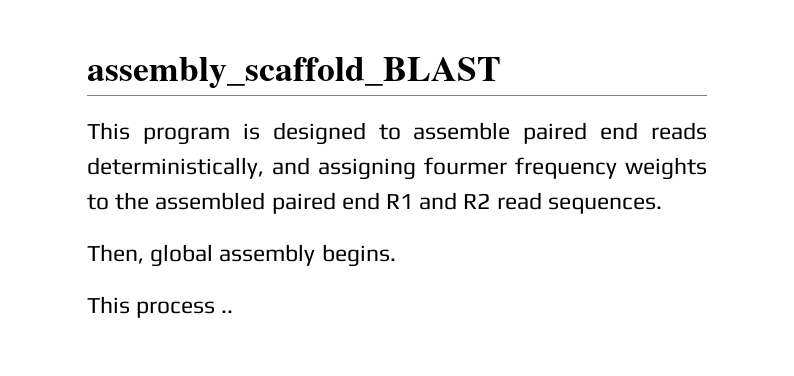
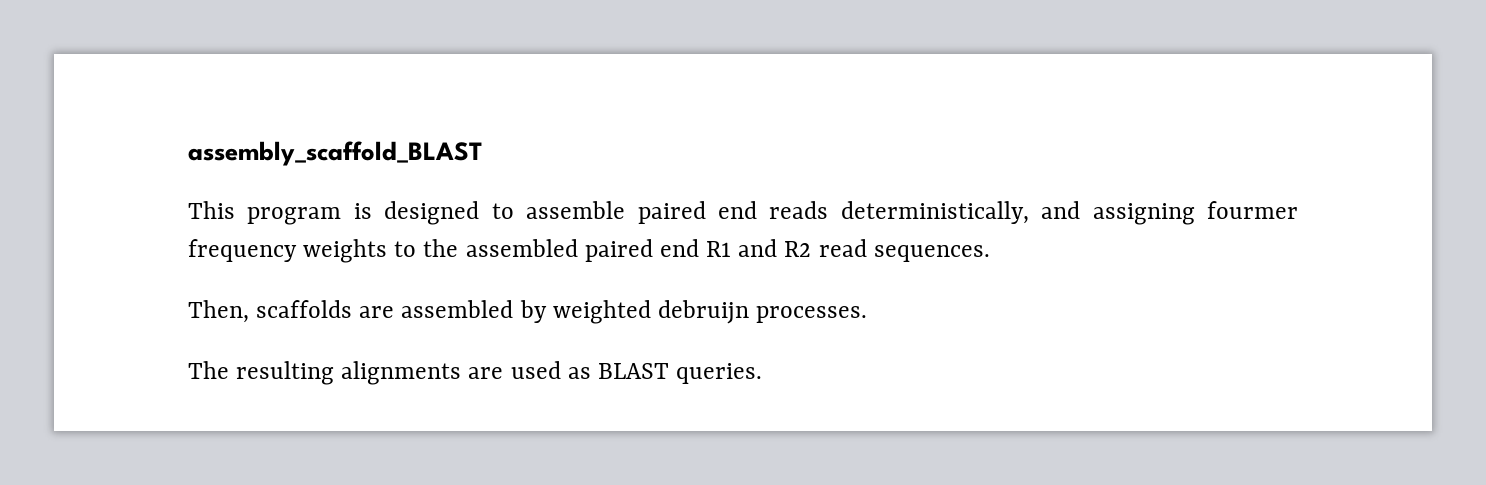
- Then, global assembly begins.
- This process ..
+ Then, scaffolds are assembled by weighted debruijn processes.
+ The resulting alignments are used as BLAST queries.

